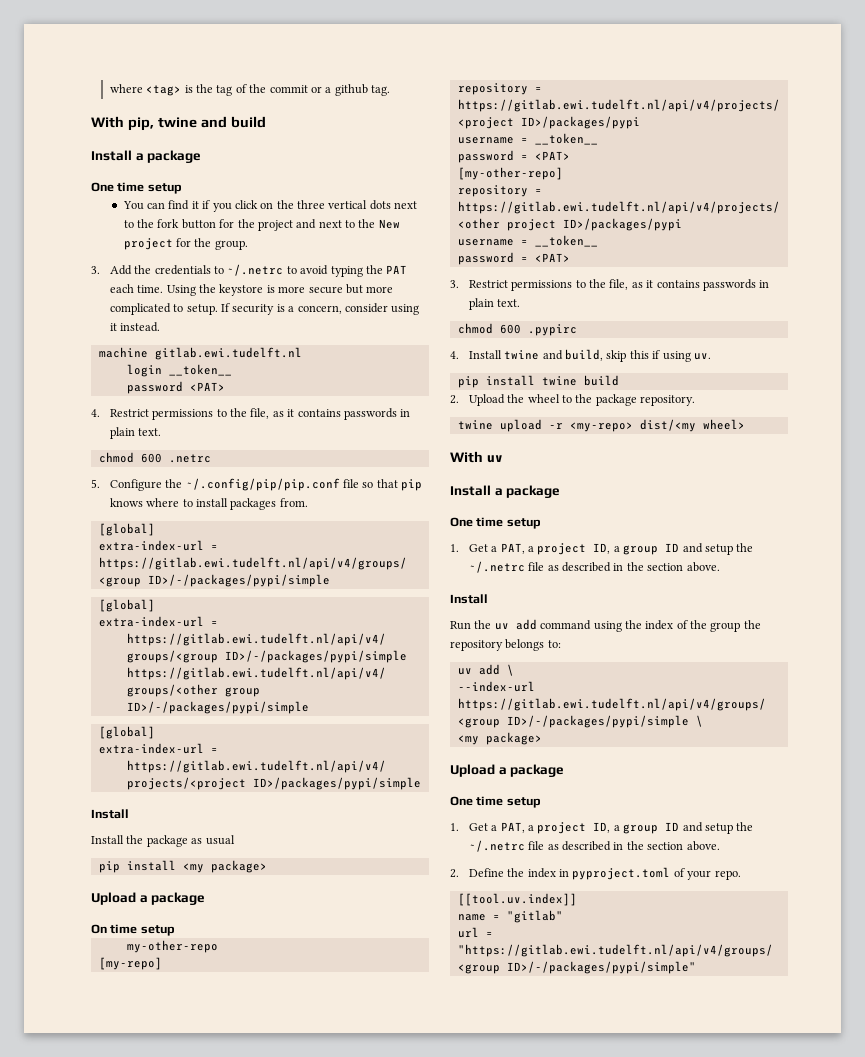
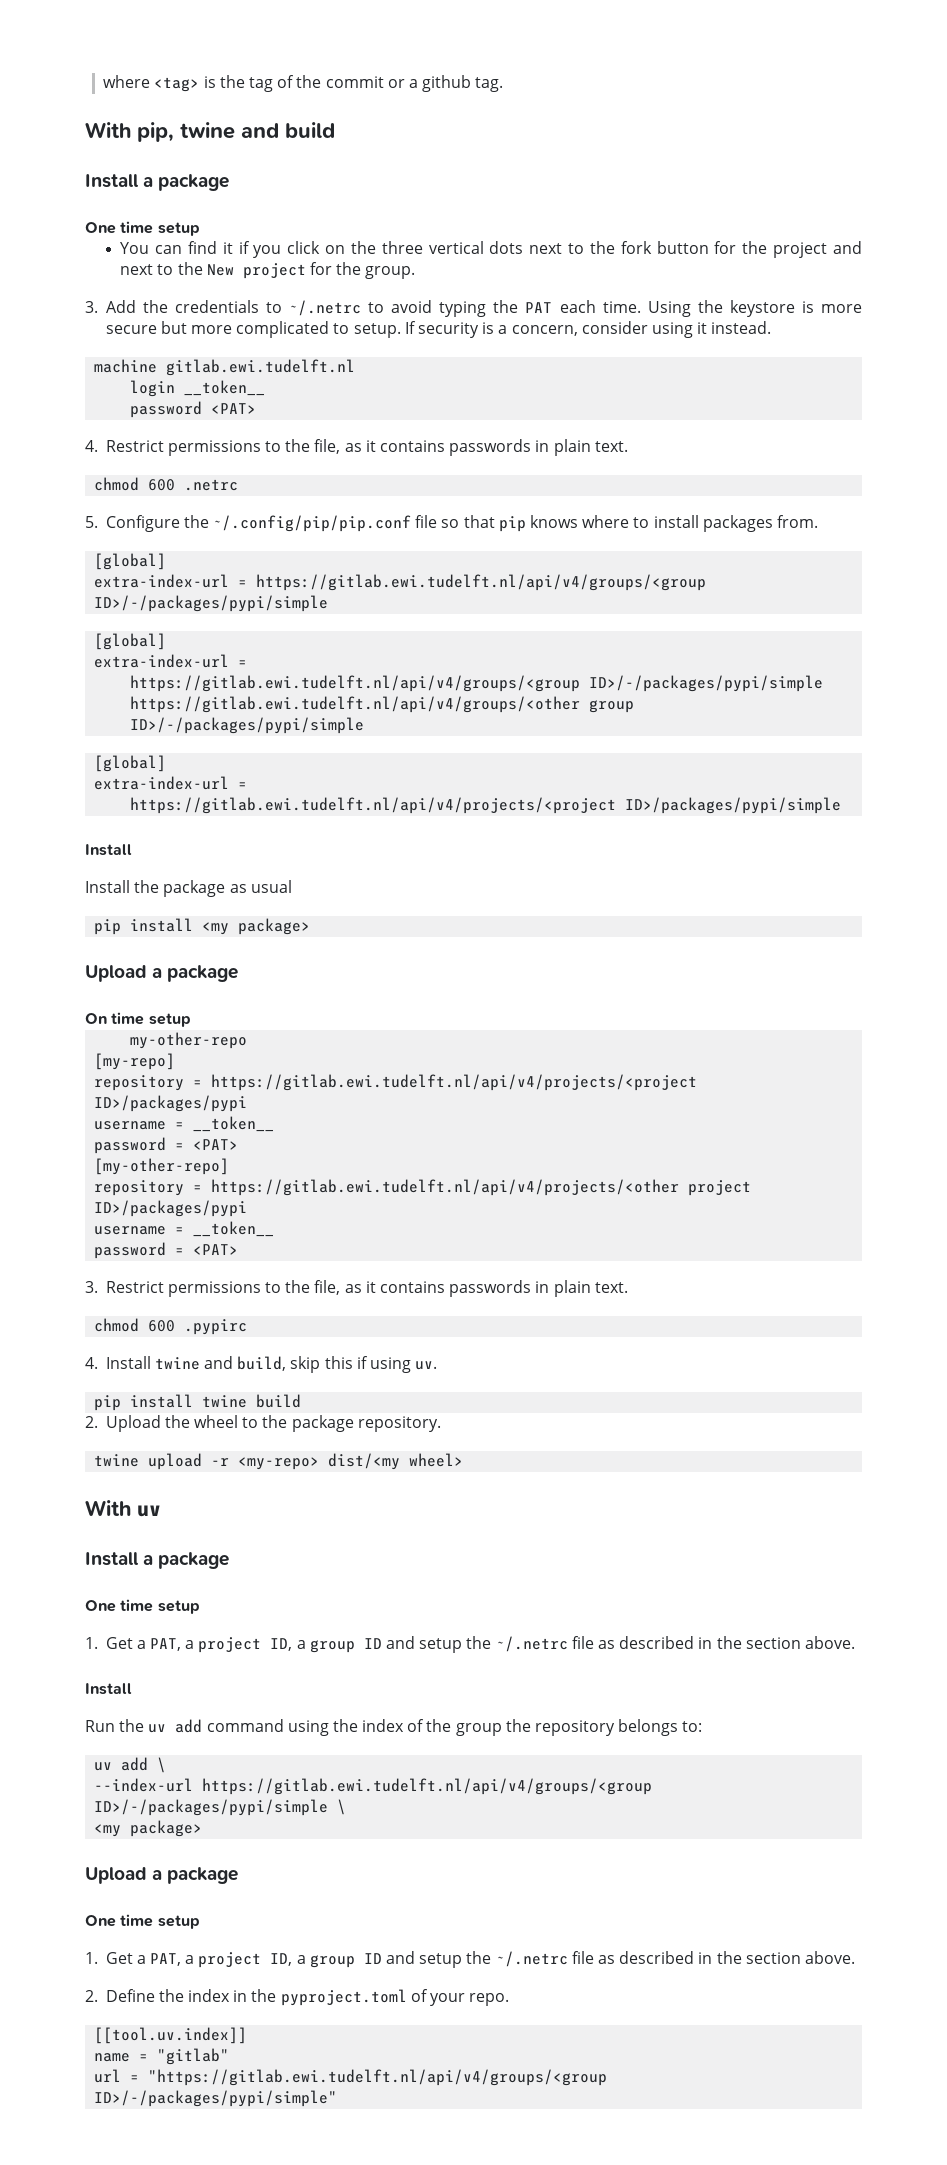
- 2. Define the index in pyproject.toml of your repo.
+ 2. Define the index in the pyproject.toml of your repo.

